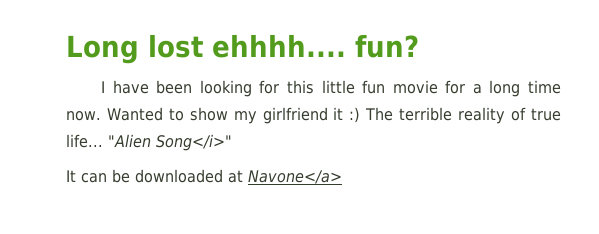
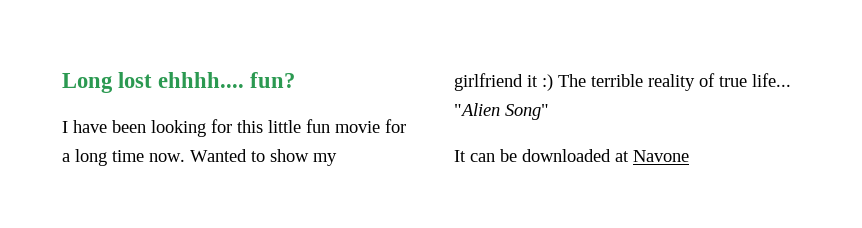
- "Alien Song</i>"
+ "Alien Song"
- It can be downloaded at Navone</a>
+ It can be downloaded at Navone

